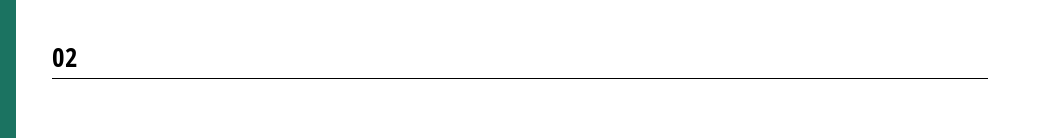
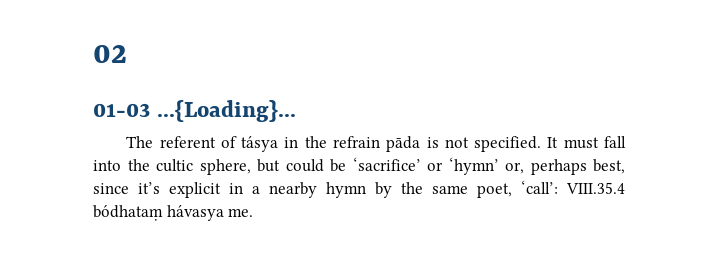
+ 01-03 ...{Loading}...
+ The referent of tásya in the refrain pāda is not specified. It must fall into the cultic sphere, but could be ‘sacrifice’ or ‘hymn’ or, perhaps best, since it’s explicit in a nearby hymn by the same poet, ‘call’: VIII.35.4 bódhataṃ hávasya me.

